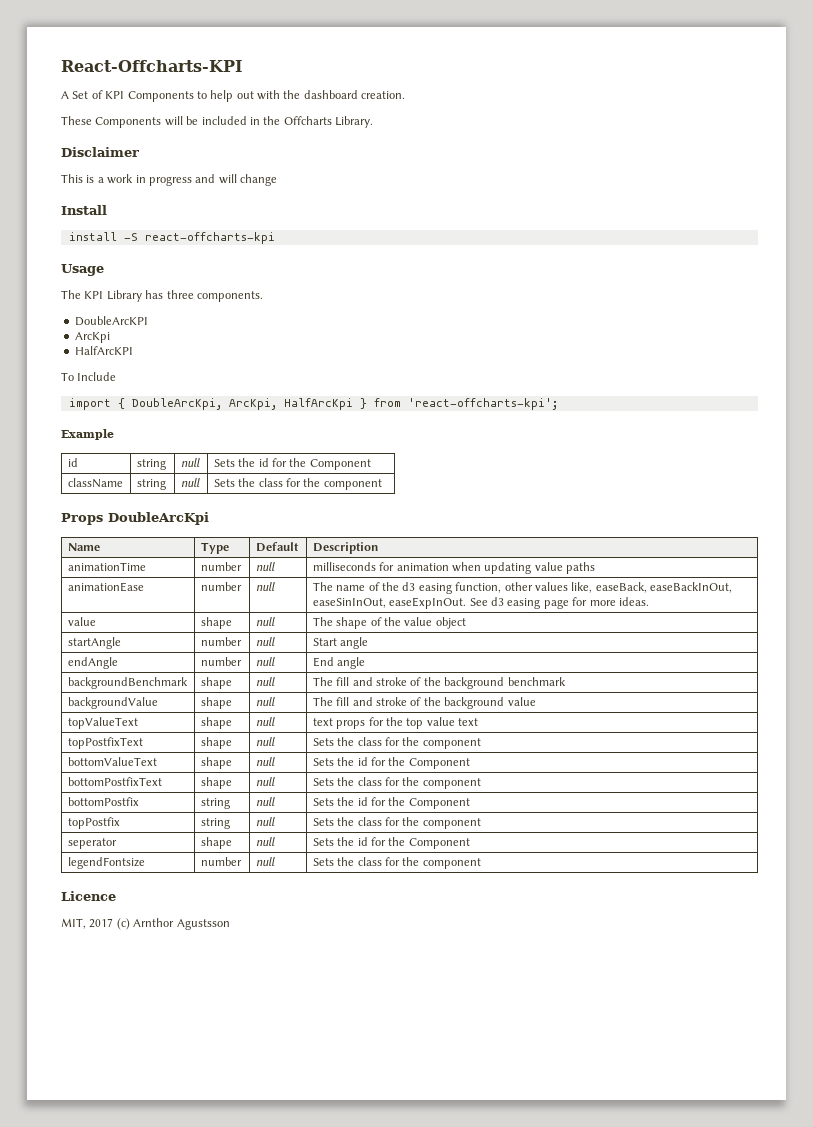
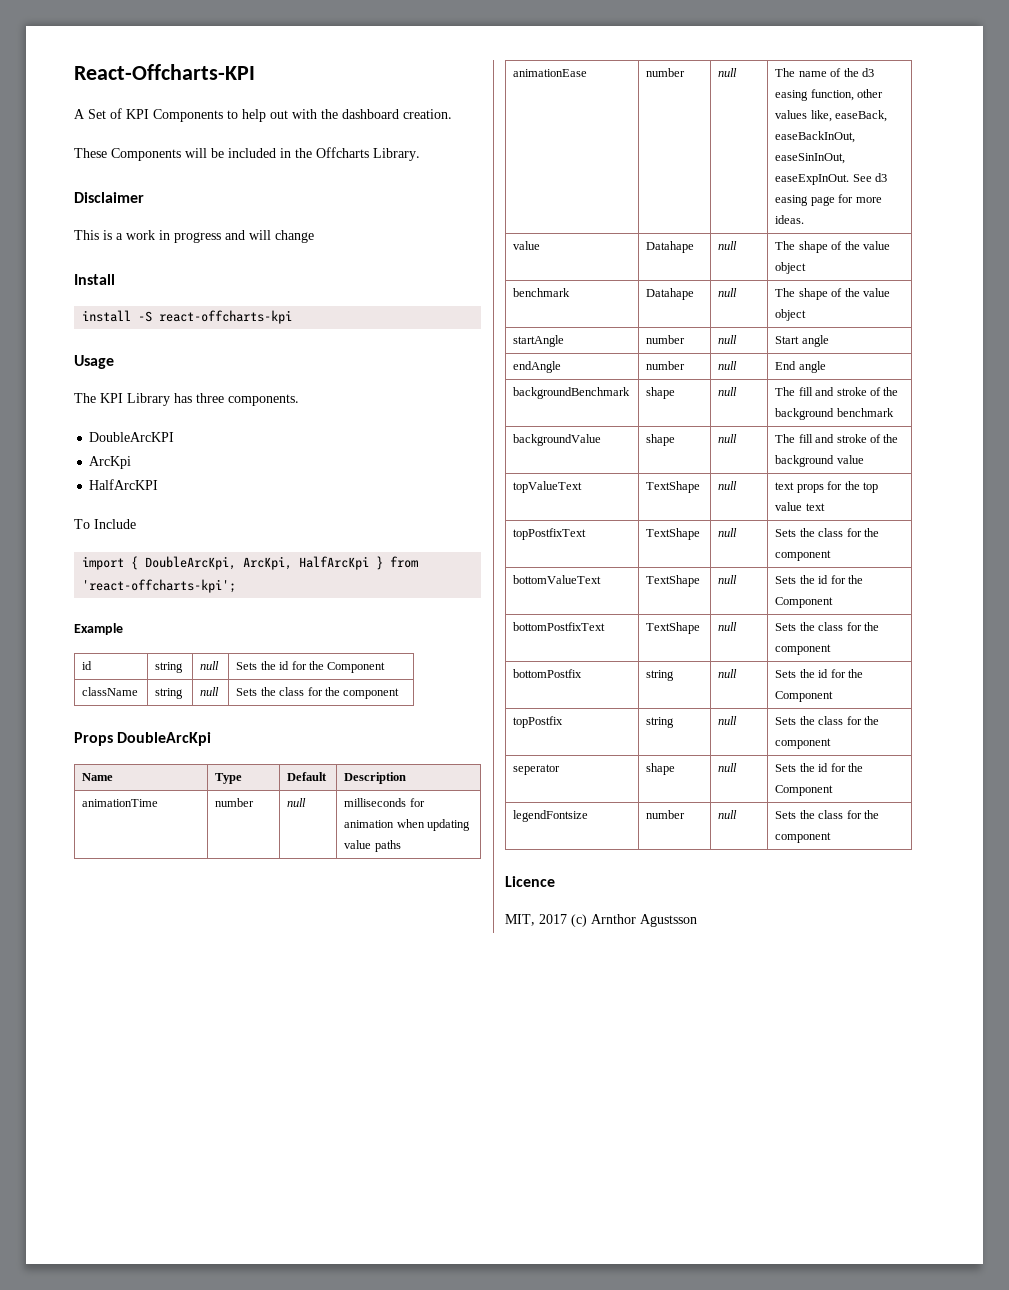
- value | shape | null | The shape of the value object
+ value | Datahape | null | The shape of the value object
+ benchmark | Datahape | null | The shape of the value object
- topValueText | shape | null | text props for the top value text
+ topValueText | TextShape | null | text props for the top value text
- topPostfixText | shape | null | Sets the class for the component
+ topPostfixText | TextShape | null | Sets the class for the component
- bottomValueText | shape | null | Sets the id for the Component
+ bottomValueText | TextShape | null | Sets the id for the Component
- bottomPostfixText | shape | null | Sets the class for the component
+ bottomPostfixText | TextShape | null | Sets the class for the component

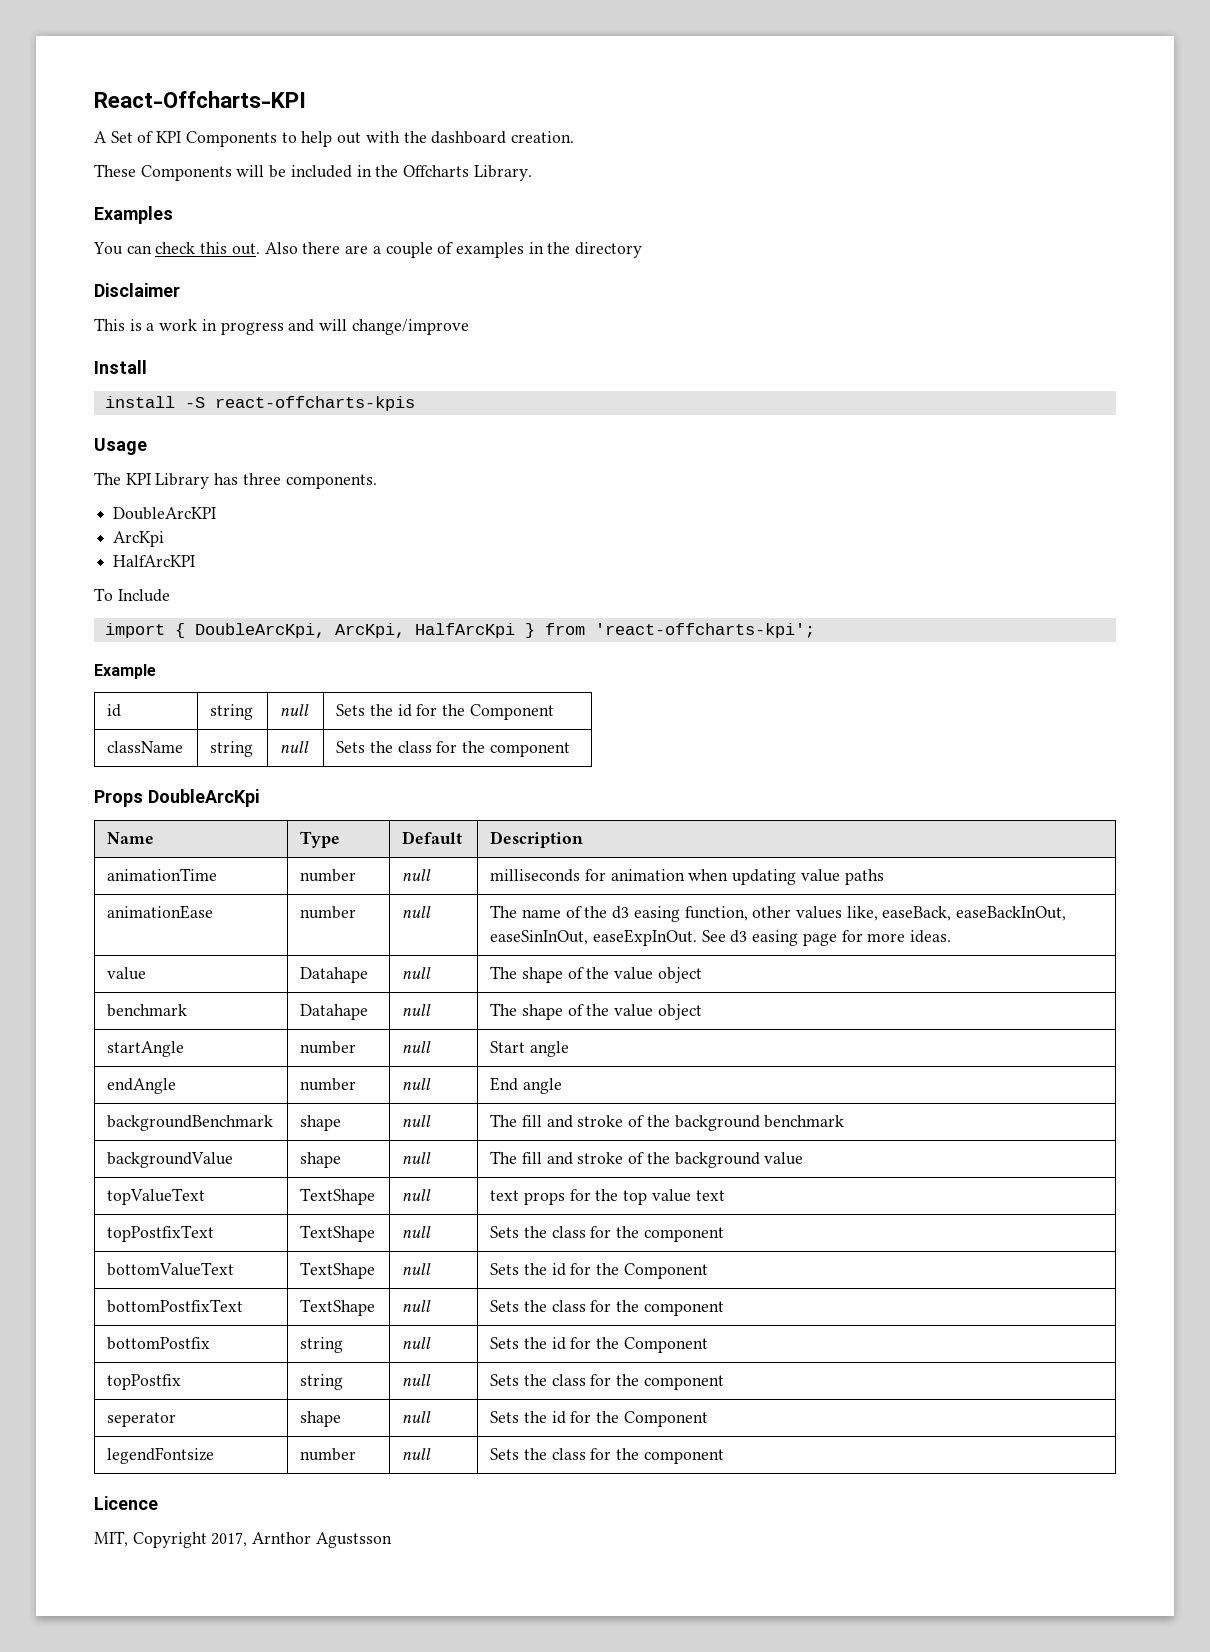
+ Examples
+ You can check this out. Also there are a couple of examples in the directory
- This is a work in progress and will change
+ This is a work in progress and will change/improve
- install -S react-offcharts-kpi
+ install -S react-offcharts-kpis
- MIT, 2017 (c) Arnthor Agustsson
+ MIT, Copyright 2017, Arnthor Agustsson

